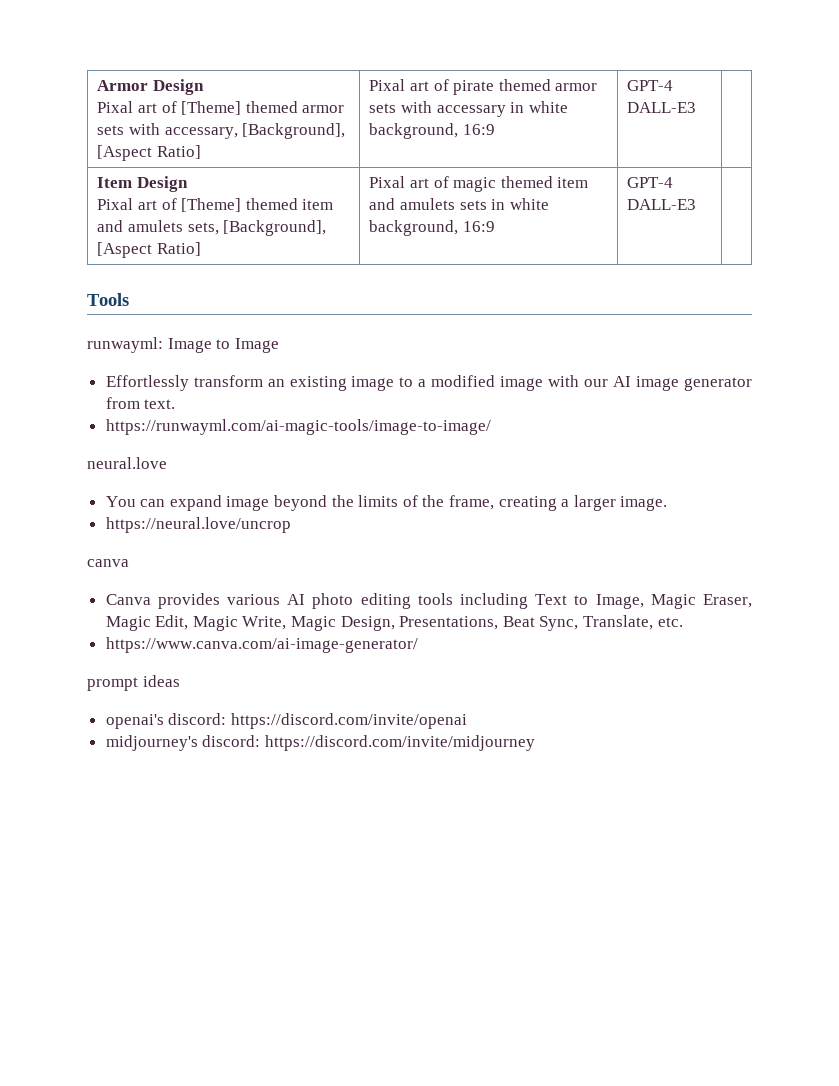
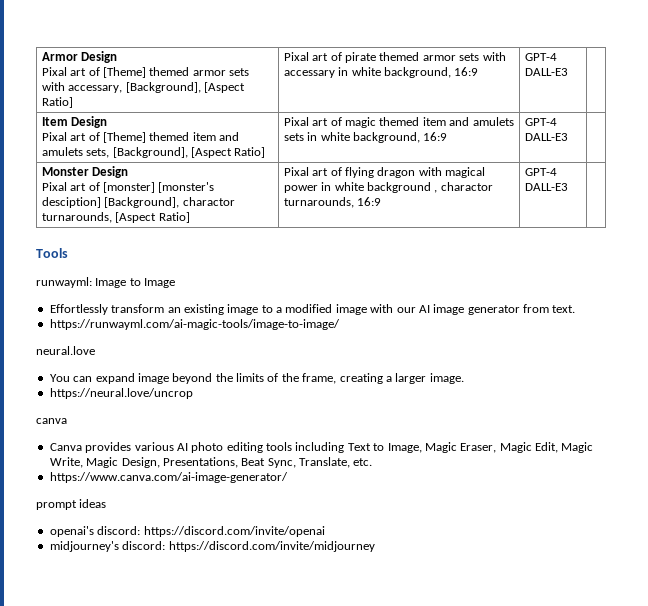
+ Monster Design
+ Pixal art of [monster] [monster's desciption] [Background], charactor turnarounds, [Aspect Ratio] | Pixal art of flying dragon with magical power in white background , charactor turnarounds, 16:9 | GPT-4 DALL-E3 |

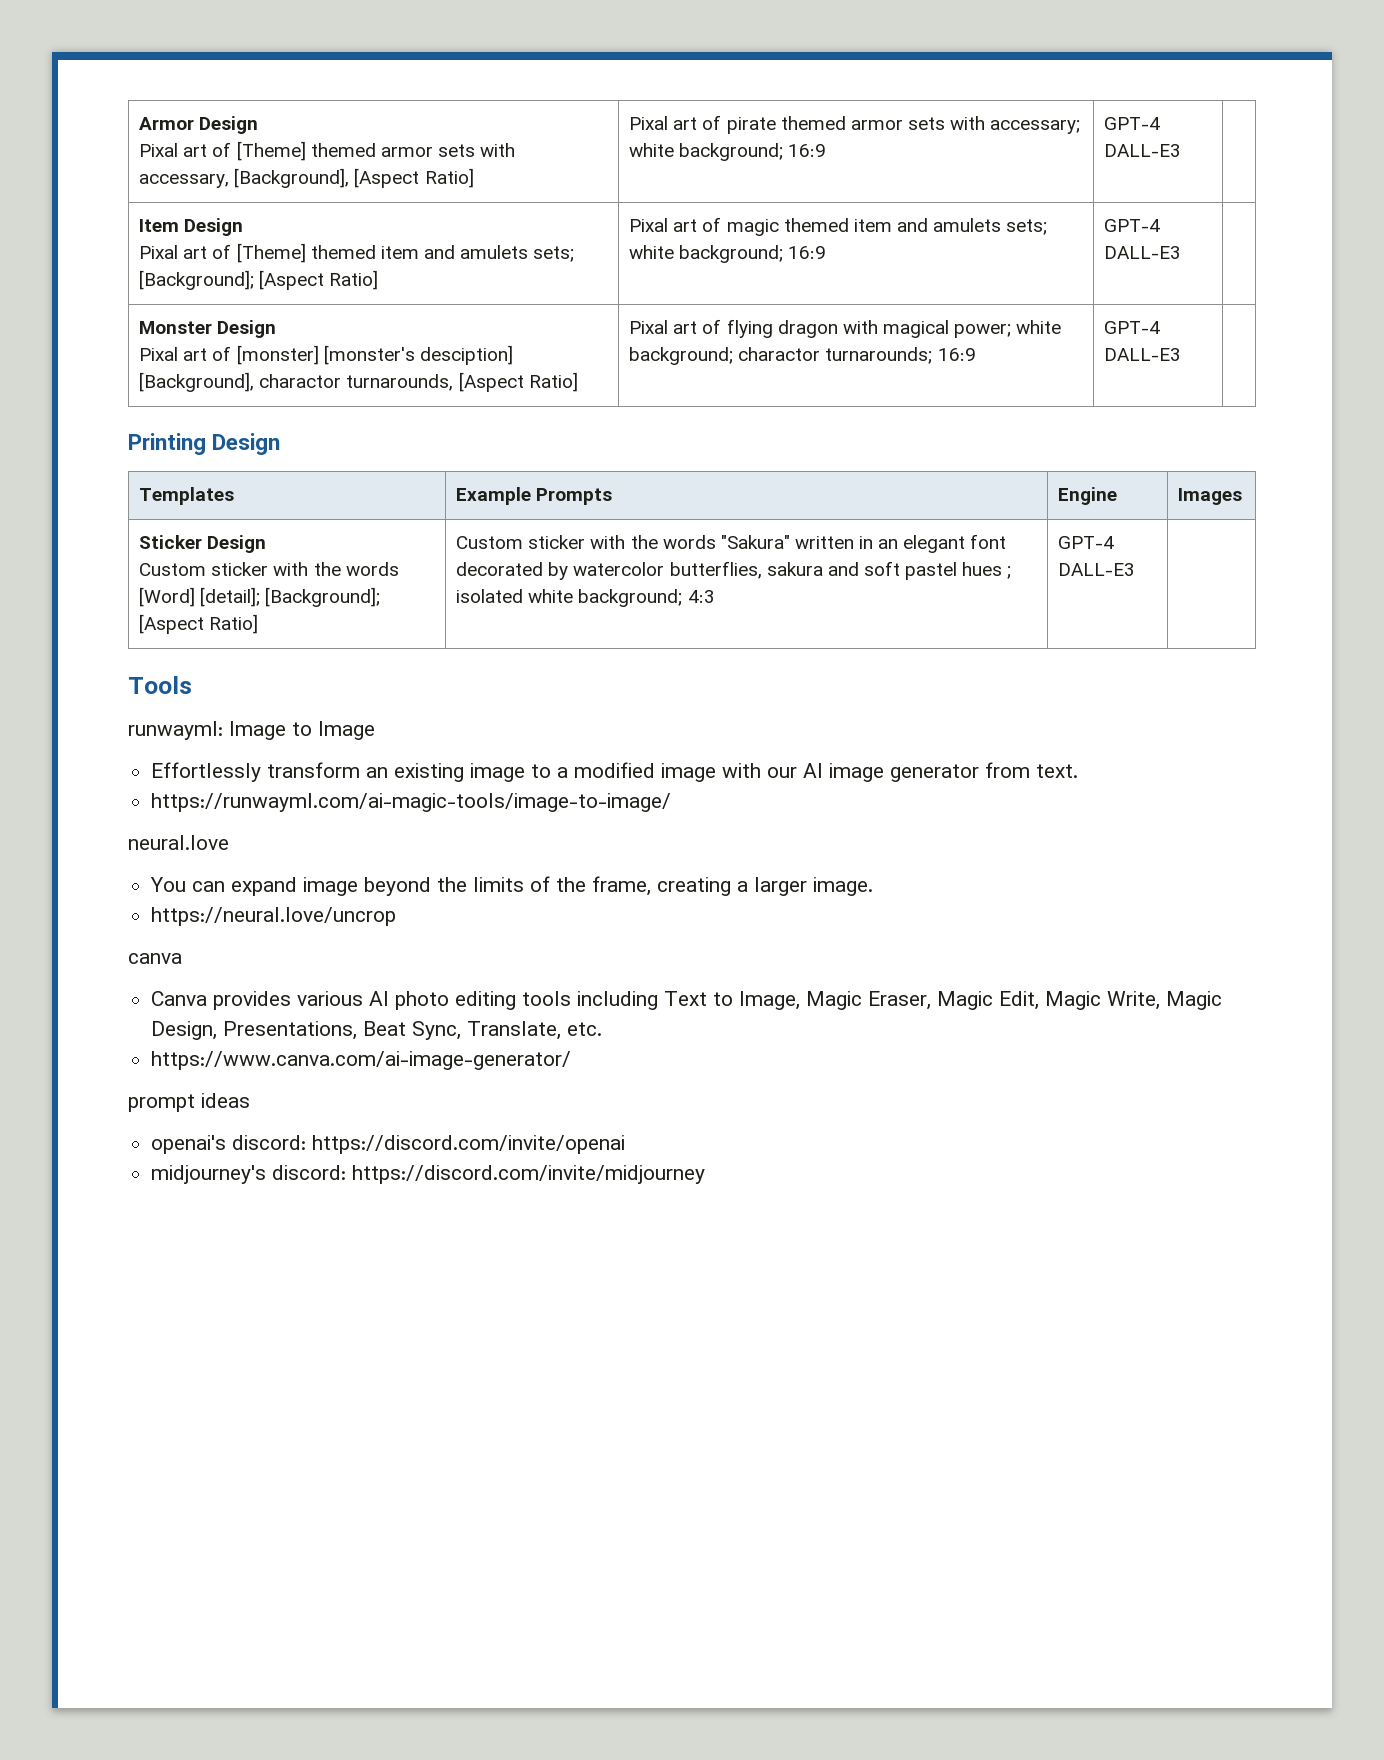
  Armor Design
- Pixal art of [Theme] themed armor sets with accessary, [Background], [Aspect Ratio] | Pixal art of pirate themed armor sets with accessary in white background, 16:9 | GPT-4 DALL-E3 |
+ Pixal art of [Theme] themed armor sets with accessary, [Background], [Aspect Ratio] | Pixal art of pirate themed armor sets with accessary; white background; 16:9 | GPT-4 DALL-E3 |
  Item Design
- Pixal art of [Theme] themed item and amulets sets, [Background], [Aspect Ratio] | Pixal art of magic themed item and amulets sets in white background, 16:9 | GPT-4 DALL-E3 |
+ Pixal art of [Theme] themed item and amulets sets; [Background]; [Aspect Ratio] | Pixal art of magic themed item and amulets sets; white background; 16:9 | GPT-4 DALL-E3 |
  Monster Design
- Pixal art of [monster] [monster's desciption] [Background], charactor turnarounds, [Aspect Ratio] | Pixal art of flying dragon with magical power in white background , charactor turnarounds, 16:9 | GPT-4 DALL-E3 |
+ Pixal art of [monster] [monster's desciption] [Background], charactor turnarounds, [Aspect Ratio] | Pixal art of flying dragon with magical power; white background; charactor turnarounds; 16:9 | GPT-4 DALL-E3 |
+ Printing Design
+ Templates | Example Prompts | Engine | Images
+ Sticker Design
+ Custom sticker with the words [Word] [detail]; [Background]; [Aspect Ratio] | Custom sticker with the words "Sakura" written in an elegant font decorated by watercolor butterflies, sakura and soft pastel hues ; isolated white background; 4:3 | GPT-4 DALL-E3 |

